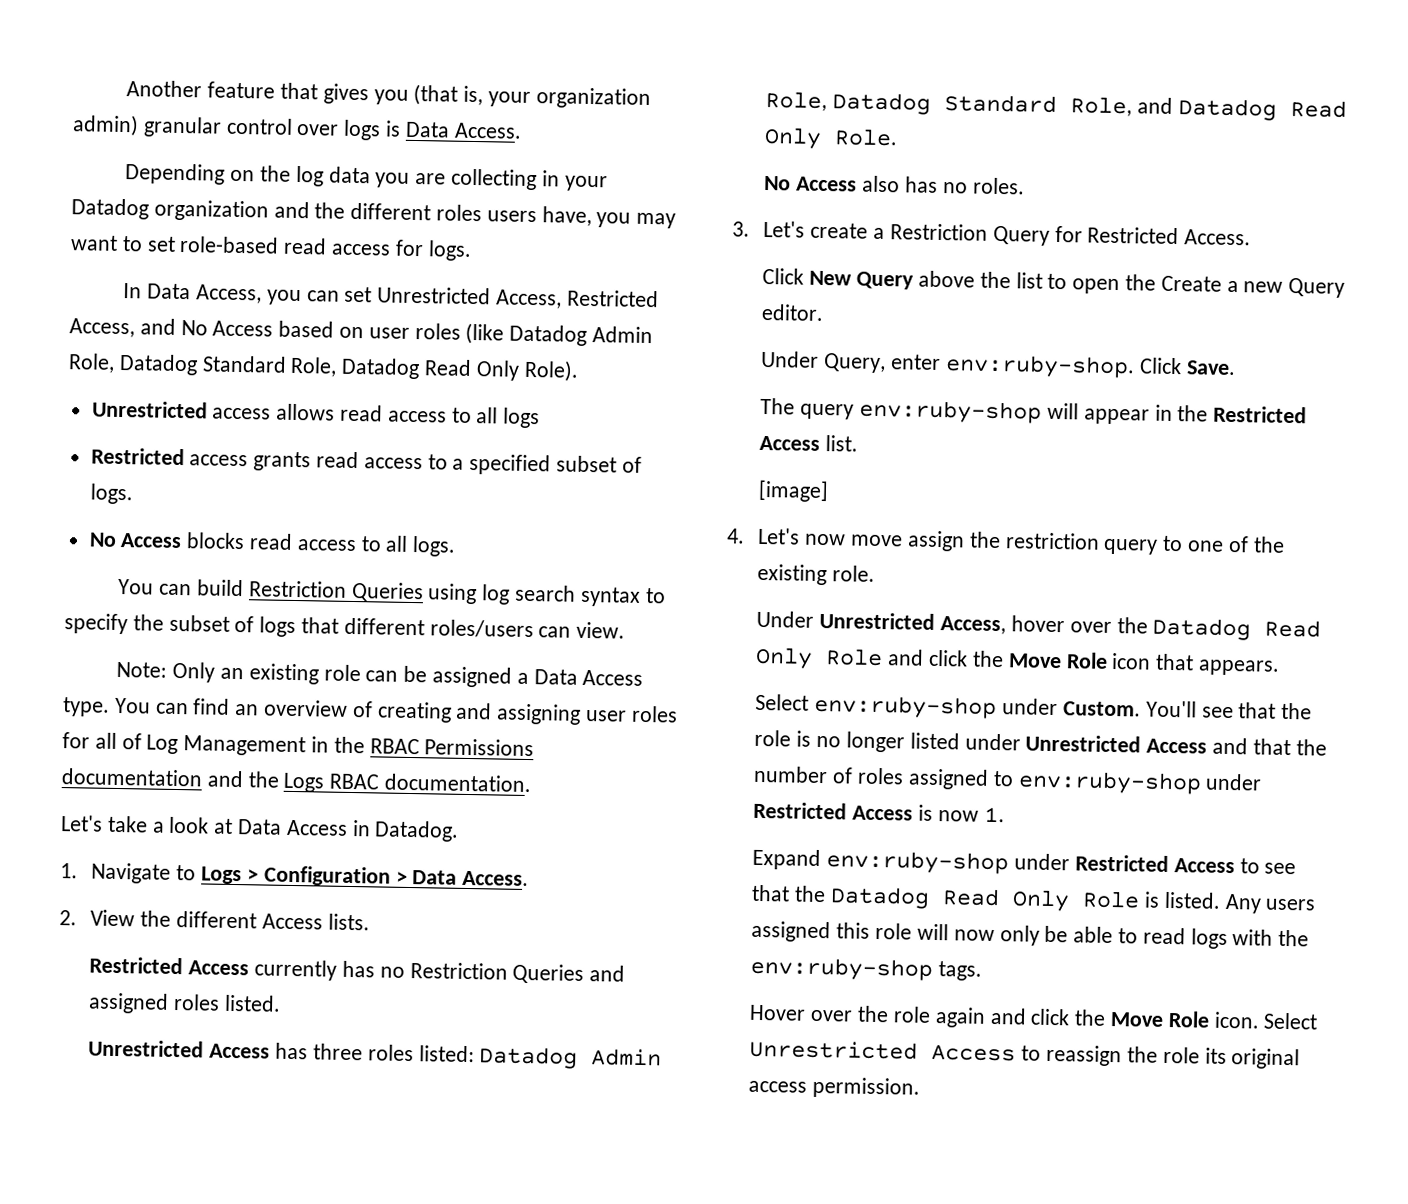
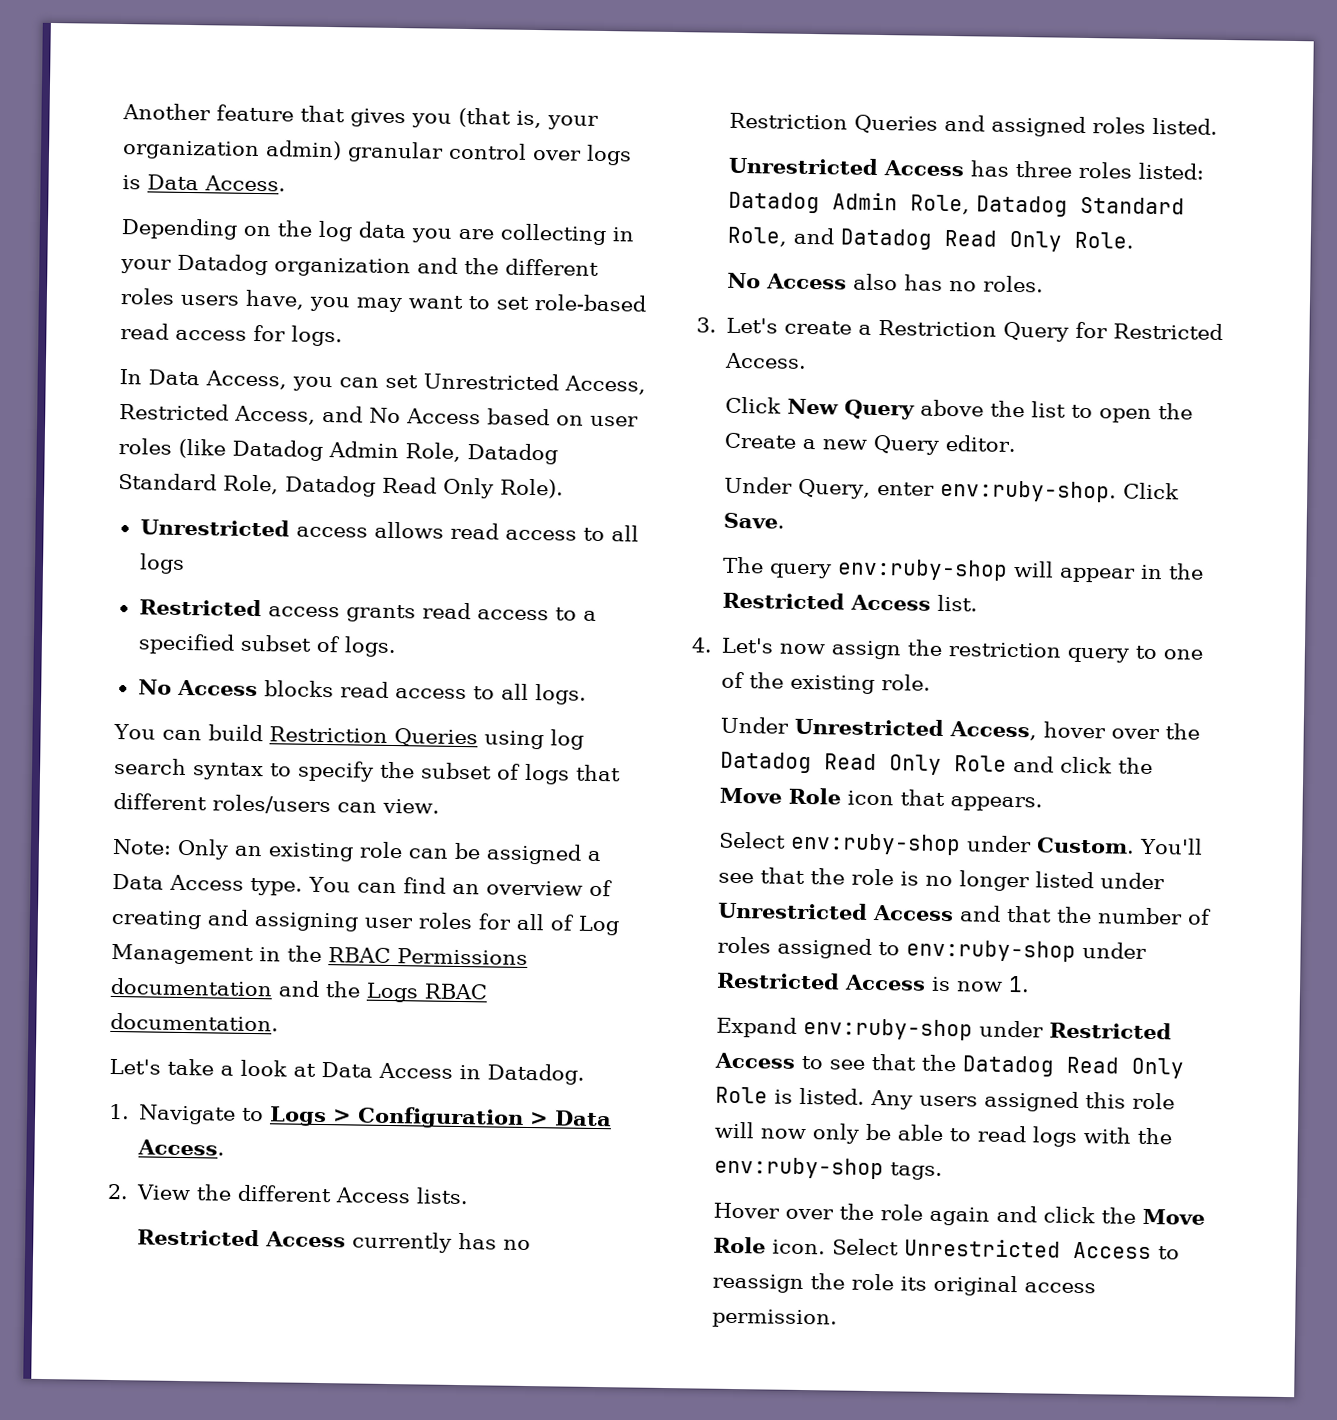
- [image]
- 4. Let's now move assign the restriction query to one of the existing role.
+ 4. Let's now assign the restriction query to one of the existing role.

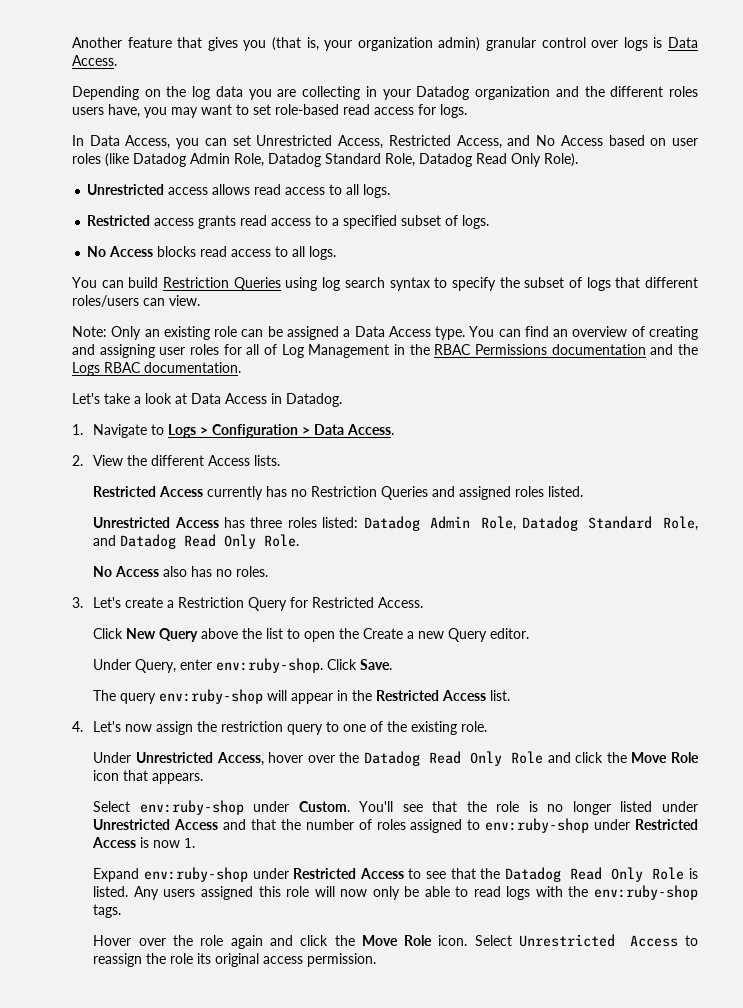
- Unrestricted access allows read access to all logs
+ Unrestricted access allows read access to all logs.

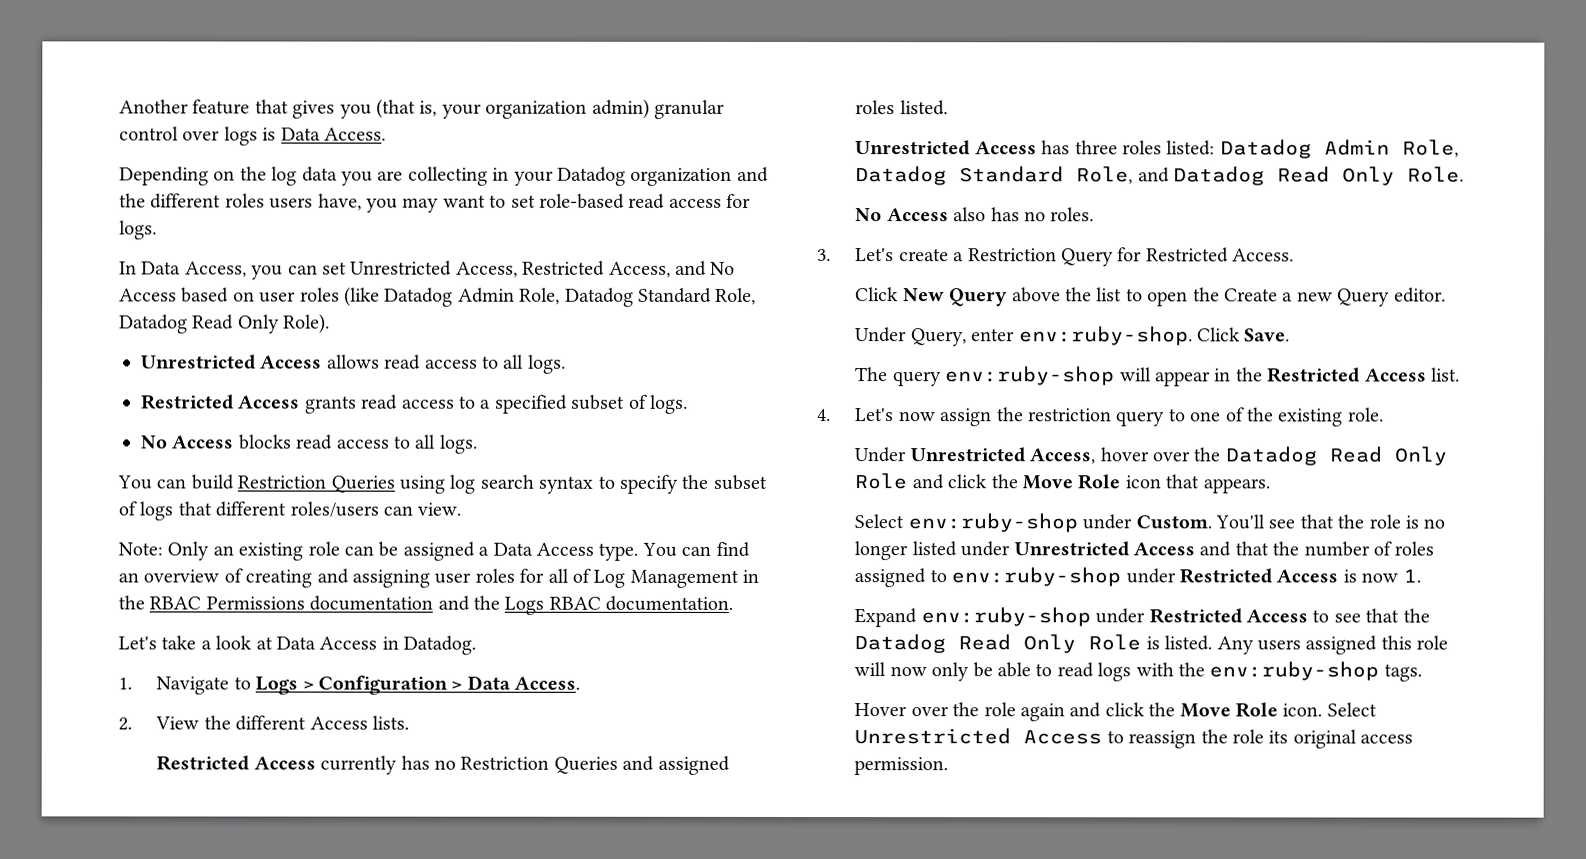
- Unrestricted access allows read access to all logs.
+ Unrestricted Access allows read access to all logs.
- Restricted access grants read access to a specified subset of logs.
+ Restricted Access grants read access to a specified subset of logs.

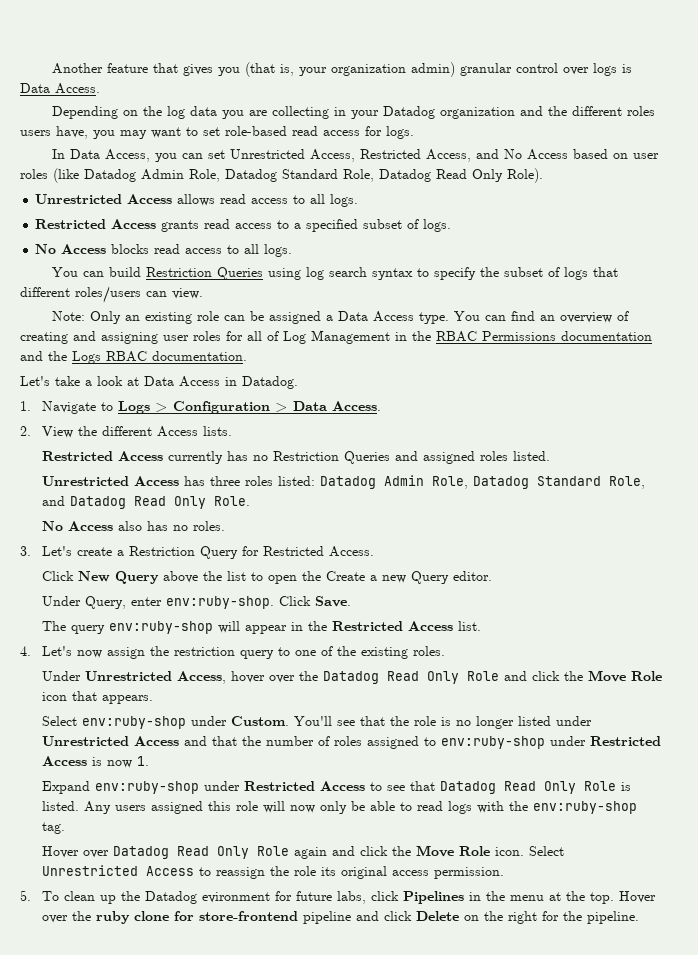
- 4. Let's now assign the restriction query to one of the existing role.
+ 4. Let's now assign the restriction query to one of the existing roles.
- Expand env:ruby-shop under Restricted Access to see that the Datadog Read Only Role is listed.
+ Expand env:ruby-shop under Restricted Access to see that Datadog Read Only Role is listed.
- Any users assigned this role will now only be able to read logs with the env:ruby-shop tags.
- Hover over the role again and click the Move Role icon.
+ Any users assigned this role will now only be able to read logs with the env:ruby-shop tag.
+ Hover over Datadog Read Only Role again and click the Move Role icon.
+ 5. To clean up the Datadog evironment for future labs, click Pipelines in the menu at the top. Hover over the ruby clone for store-frontend pipeline and click Delete on the right for the pipeline.

